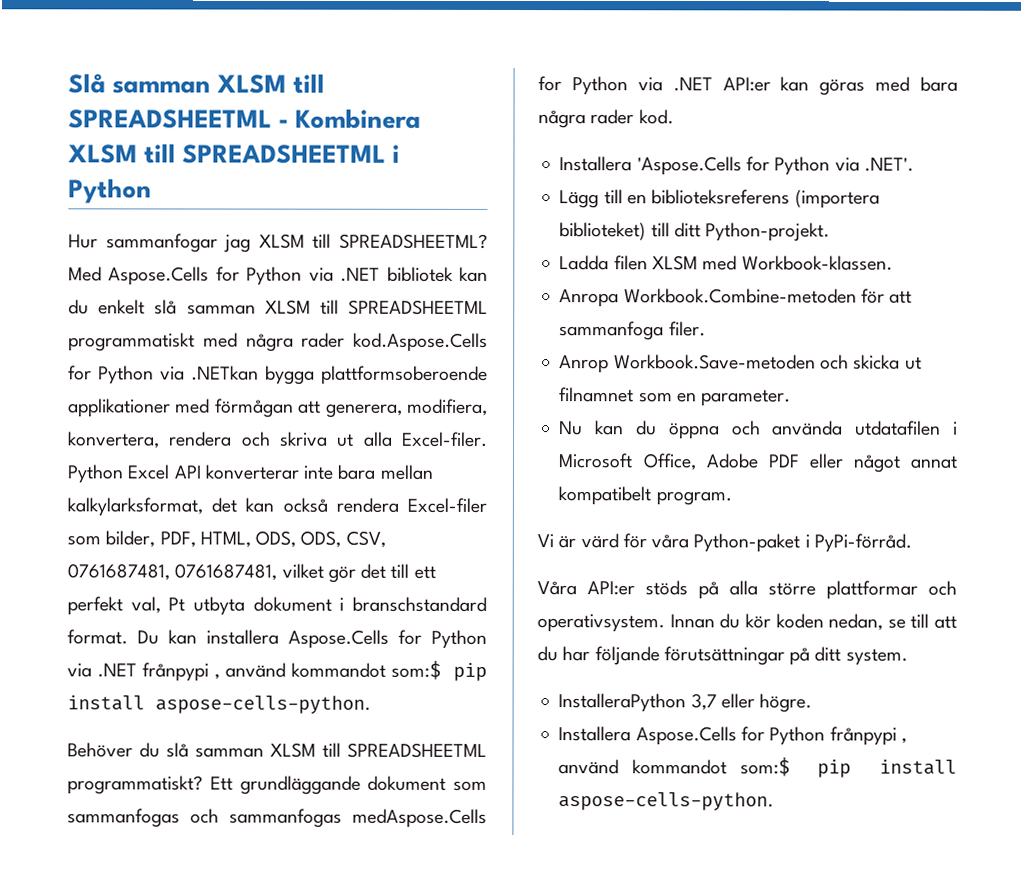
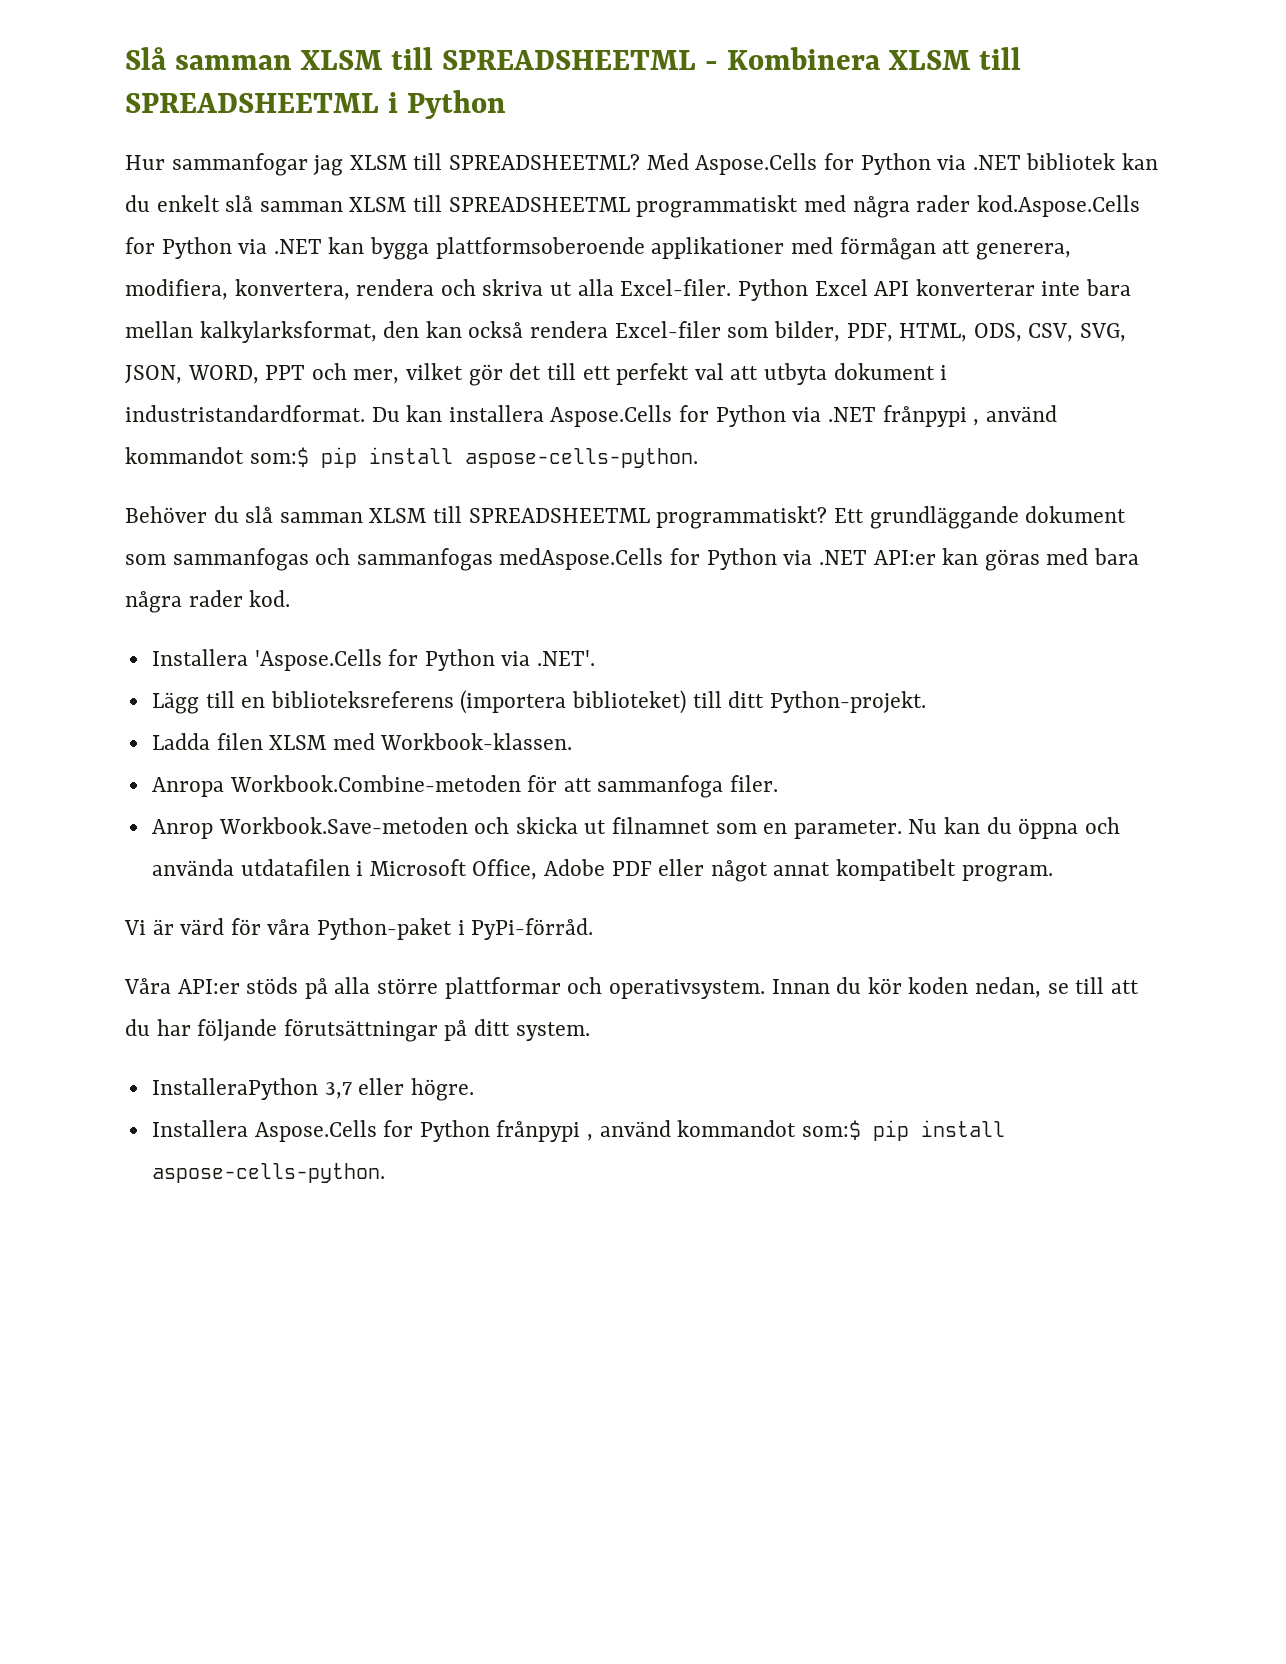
- Med Aspose.Cells for Python via .NET bibliotek kan du enkelt slå samman XLSM till SPREADSHEETML programmatiskt med några rader kod.Aspose.Cells for Python via .NETkan bygga plattformsoberoende applikationer med förmågan att generera, modifiera, konvertera, rendera och skriva ut alla Excel-filer.
+ Med Aspose.Cells for Python via .NET bibliotek kan du enkelt slå samman XLSM till SPREADSHEETML programmatiskt med några rader kod.Aspose.Cells for Python via .NET kan bygga plattformsoberoende applikationer med förmågan att generera, modifiera, konvertera, rendera och skriva ut alla Excel-filer.
- Python Excel API konverterar inte bara mellan kalkylarksformat, det kan också rendera Excel-filer som bilder, PDF, HTML, ODS, ODS, CSV, 0761687481, 0761687481, vilket gör det till ett perfekt val, Pt utbyta dokument i branschstandard format.
+ Python Excel API konverterar inte bara mellan kalkylarksformat, den kan också rendera Excel-filer som bilder, PDF, HTML, ODS, CSV, SVG, JSON, WORD, PPT och mer, vilket gör det till ett perfekt val att utbyta dokument i industristandardformat.
- Anrop Workbook.Save-metoden och skicka ut filnamnet som en parameter.
- Nu kan du öppna och använda utdatafilen i Microsoft Office, Adobe PDF eller något annat kompatibelt program.
+ Anrop Workbook.Save-metoden och skicka ut filnamnet som en parameter. Nu kan du öppna och använda utdatafilen i Microsoft Office, Adobe PDF eller något annat kompatibelt program.

